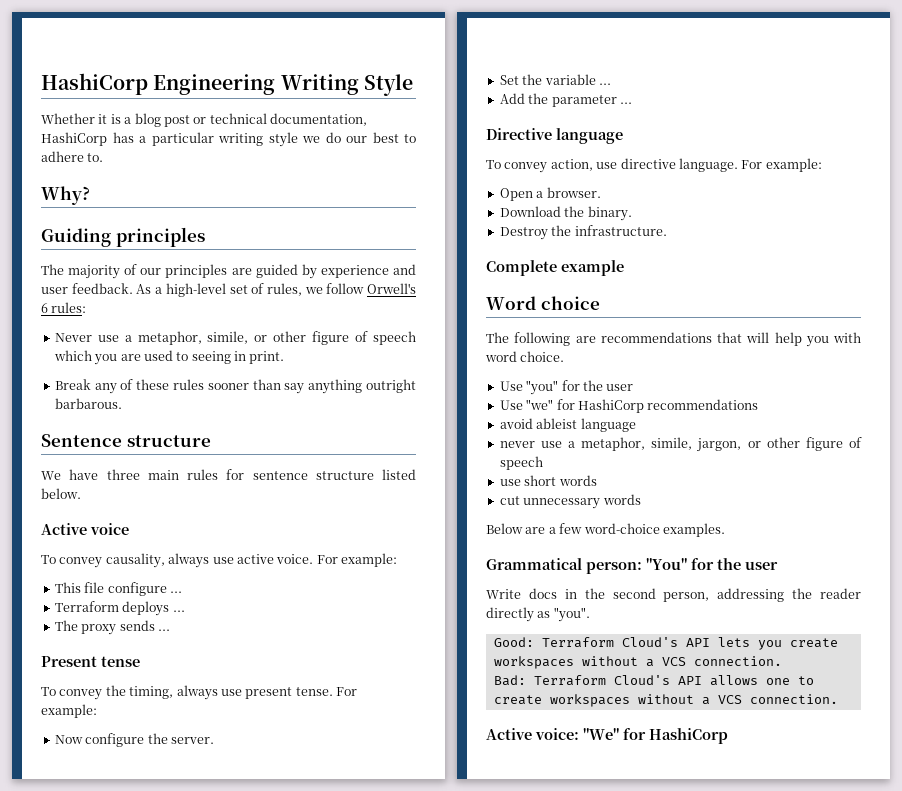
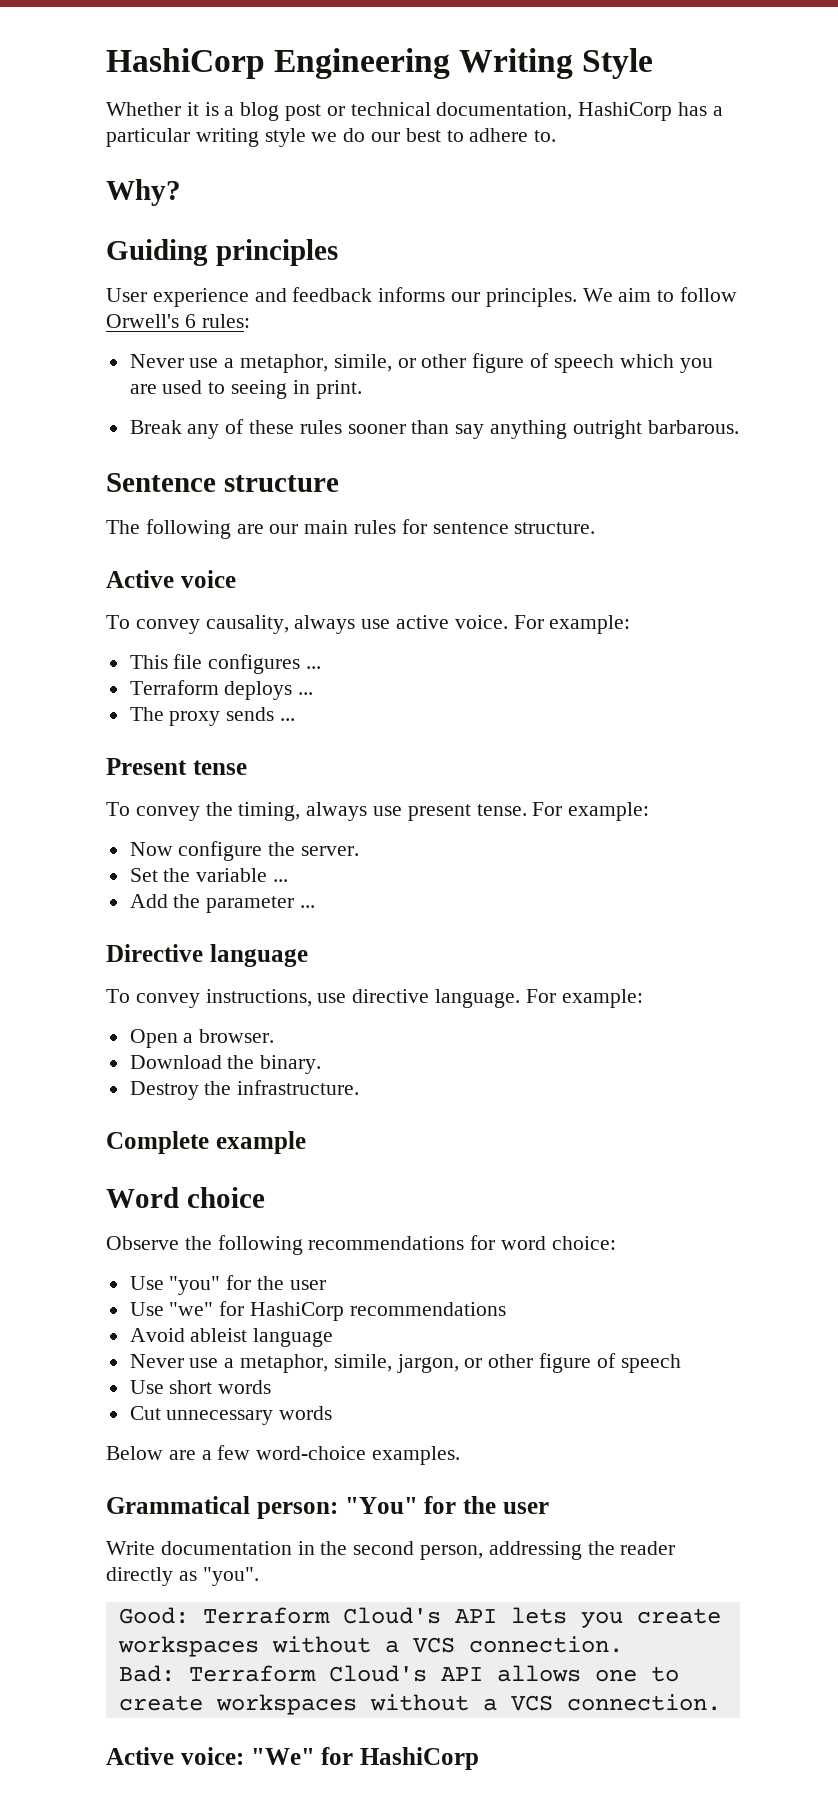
- The majority of our principles are guided by experience and user feedback. As a high-level set of rules, we follow Orwell's 6 rules:
+ User experience and feedback informs our principles. We aim to follow Orwell's 6 rules:
- We have three main rules for sentence structure listed below.
+ The following are our main rules for sentence structure.
- This file configure ...
+ This file configures ...
- To convey action, use directive language.
+ To convey instructions, use directive language.
- The following are recommendations that will help you with word choice.
+ Observe the following recommendations for word choice:
- avoid ableist language
+ Avoid ableist language
- never use a metaphor, simile, jargon, or other figure of speech
+ Never use a metaphor, simile, jargon, or other figure of speech
- use short words
+ Use short words
- cut unnecessary words
+ Cut unnecessary words
- Write docs in the second person, addressing the reader directly as "you".
+ Write documentation in the second person, addressing the reader directly as "you".

